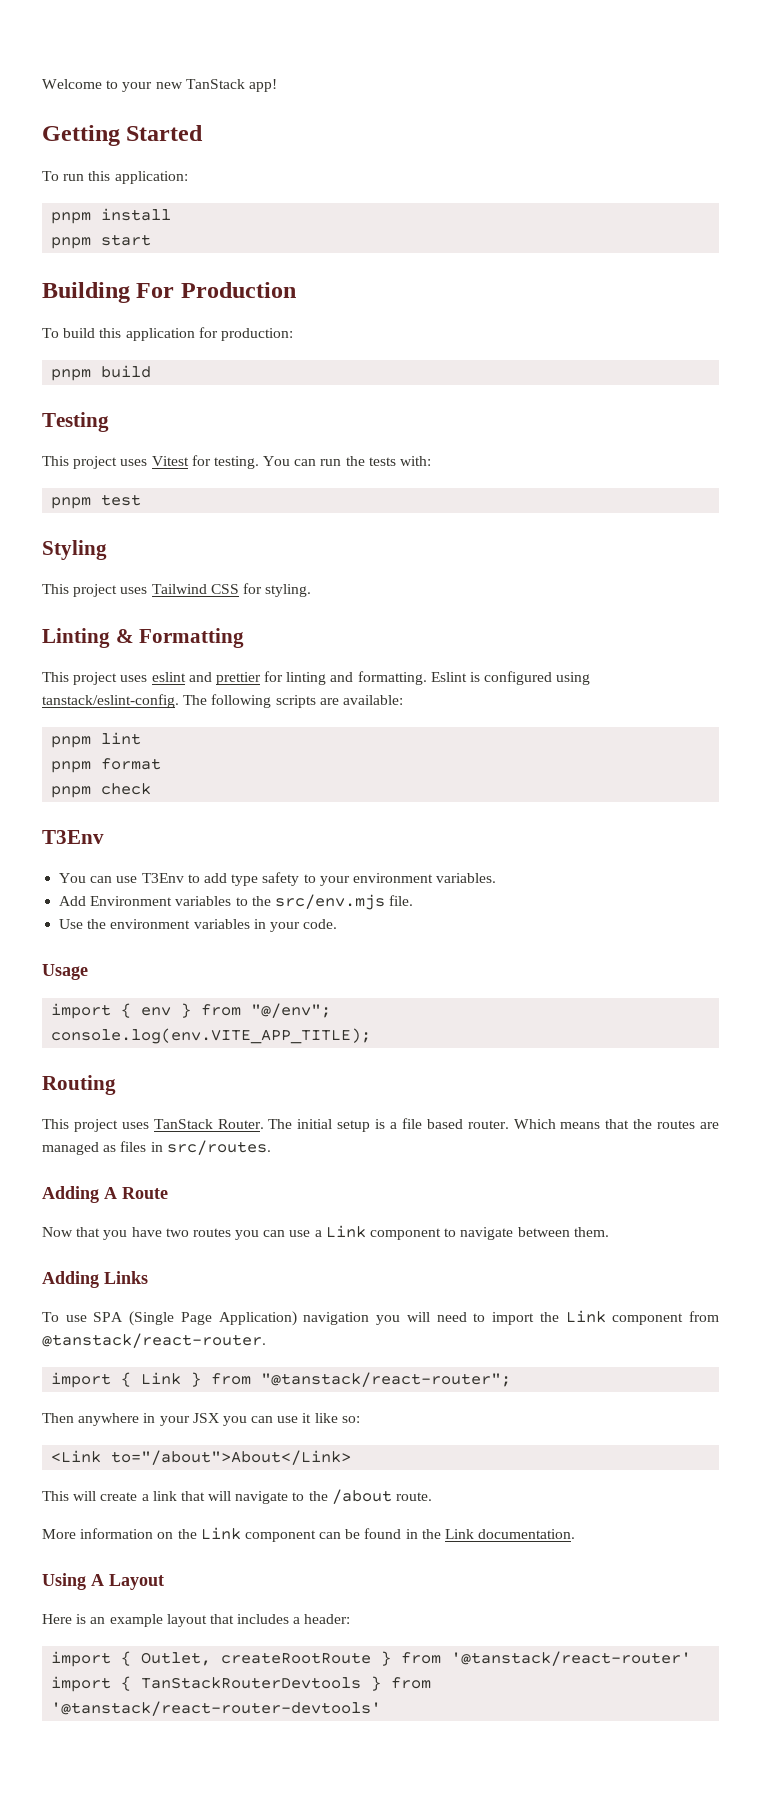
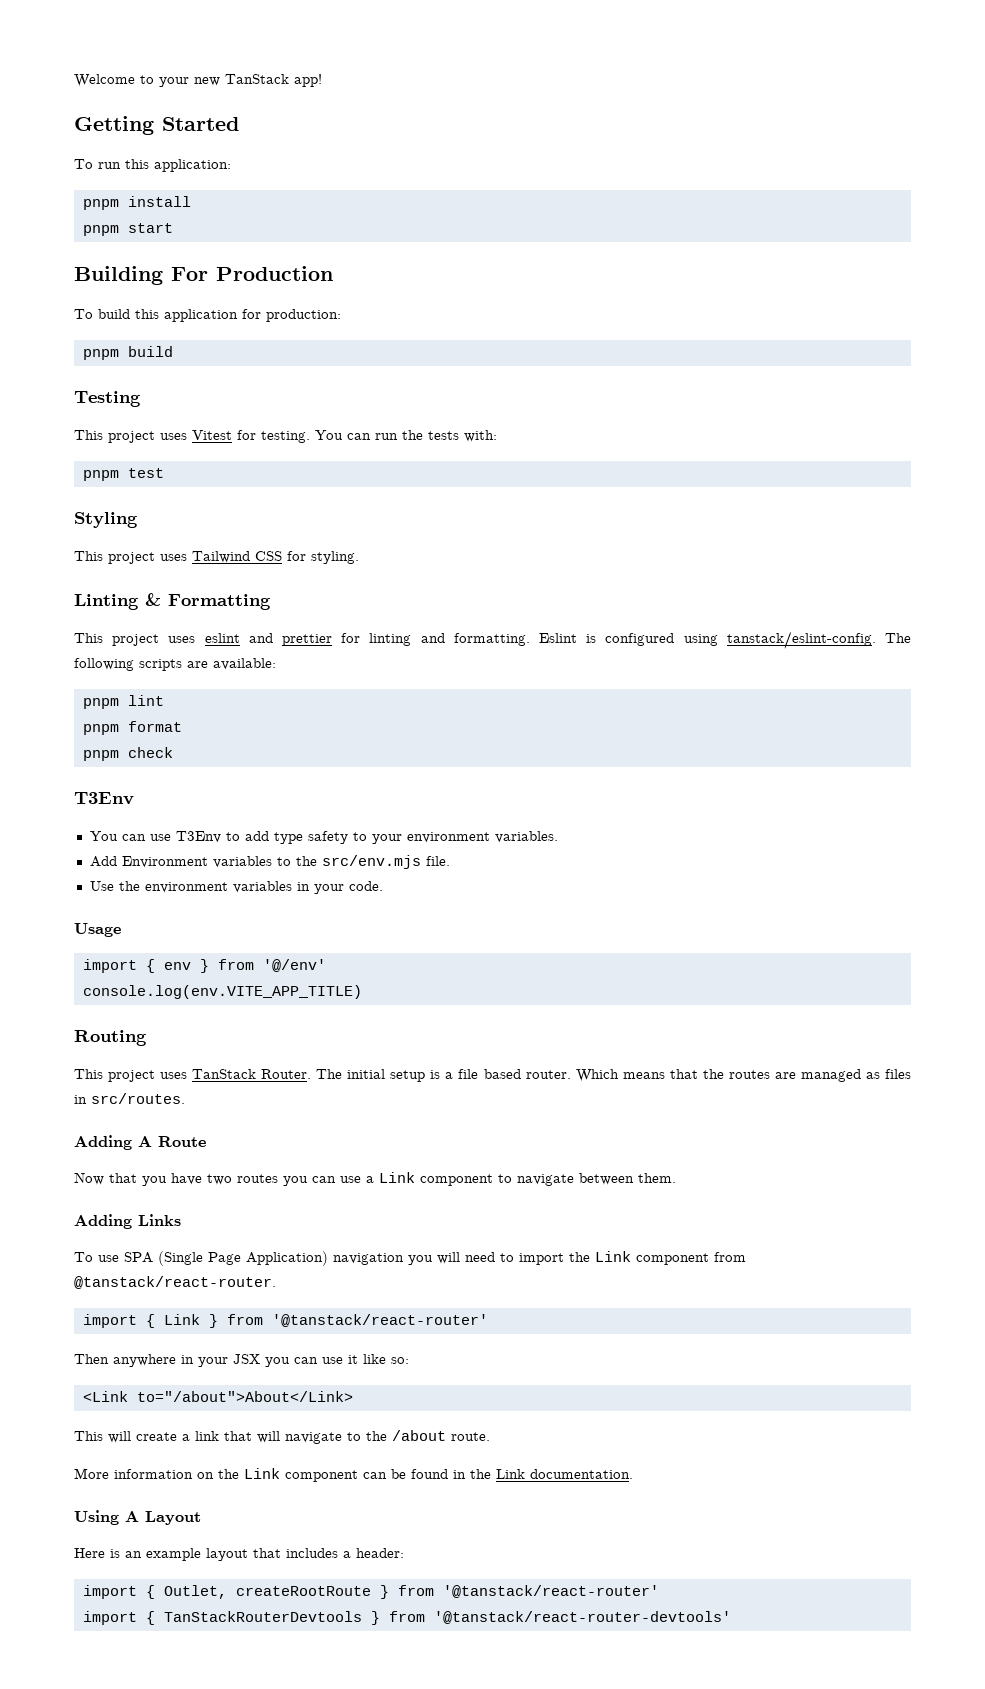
- import { env } from "@/env";
- console.log(env.VITE_APP_TITLE);
+ import { env } from '@/env'
+ console.log(env.VITE_APP_TITLE)
- import { Link } from "@tanstack/react-router";
+ import { Link } from '@tanstack/react-router'

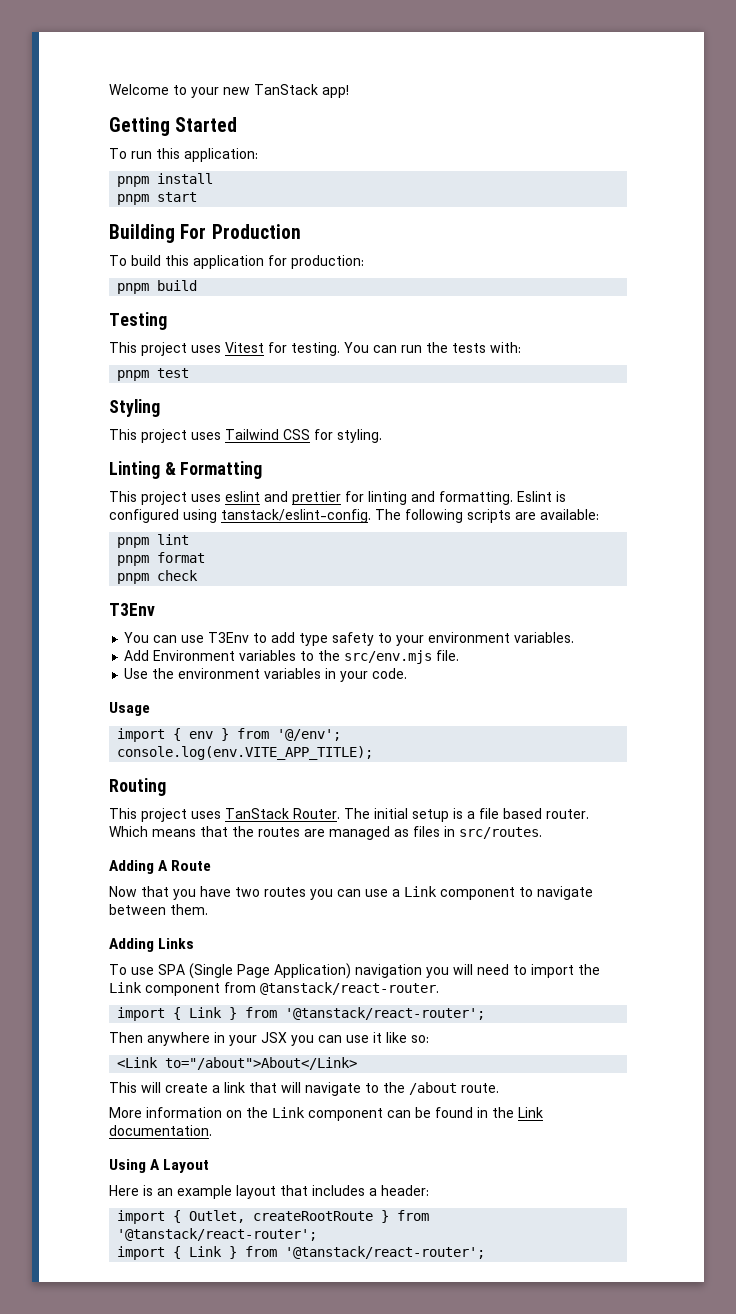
- import { env } from '@/env'
- console.log(env.VITE_APP_TITLE)
+ import { env } from '@/env';
+ console.log(env.VITE_APP_TITLE);
  To use SPA (Single Page Application) navigation you will need to import the Link component from @tanstack/react-router.
- import { Link } from '@tanstack/react-router'
+ import { Link } from '@tanstack/react-router';
- import { Outlet, createRootRoute } from '@tanstack/react-router'
- import { TanStackRouterDevtools } from '@tanstack/react-router-devtools'
+ import { Outlet, createRootRoute } from '@tanstack/react-router';
+ import { Link } from '@tanstack/react-router';

